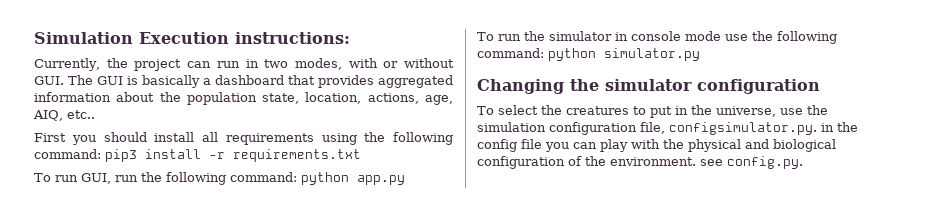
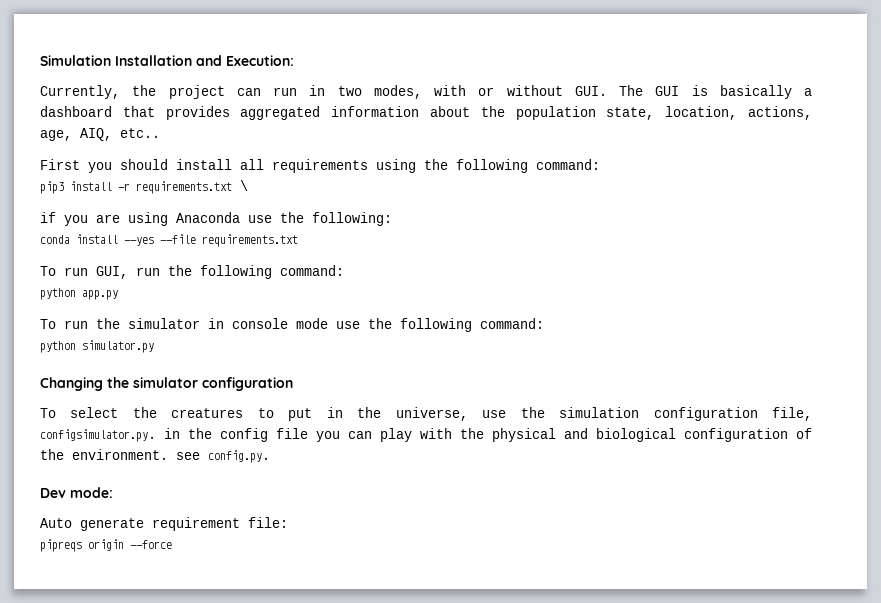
- Simulation Execution instructions:
+ Simulation Installation and Execution:
- First you should install all requirements using the following command: pip3 install -r requirements.txt
+ First you should install all requirements using the following command:
+ pip3 install -r requirements.txt \
+ if you are using Anaconda use the following:
+ conda install --yes --file requirements.txt
- To run GUI, run the following command: python app.py
+ To run GUI, run the following command:
+ python app.py
- To run the simulator in console mode use the following command: python simulator.py
+ To run the simulator in console mode use the following command:
+ python simulator.py
+ Dev mode:
+ Auto generate requirement file:
+ pipreqs origin --force

